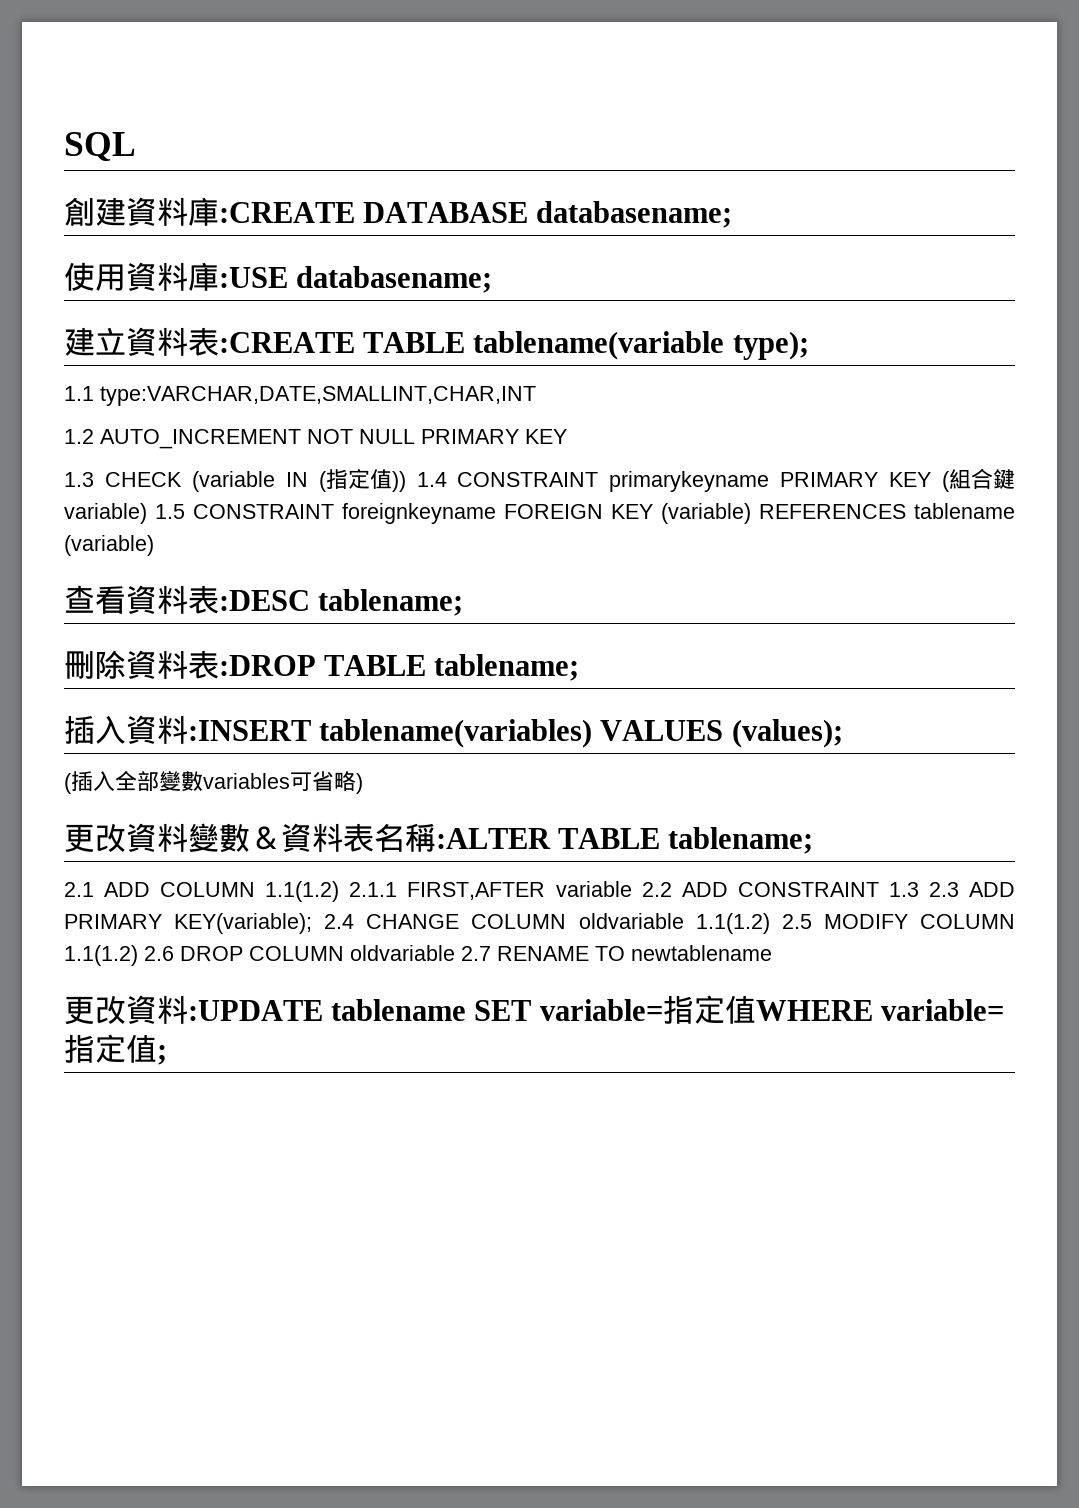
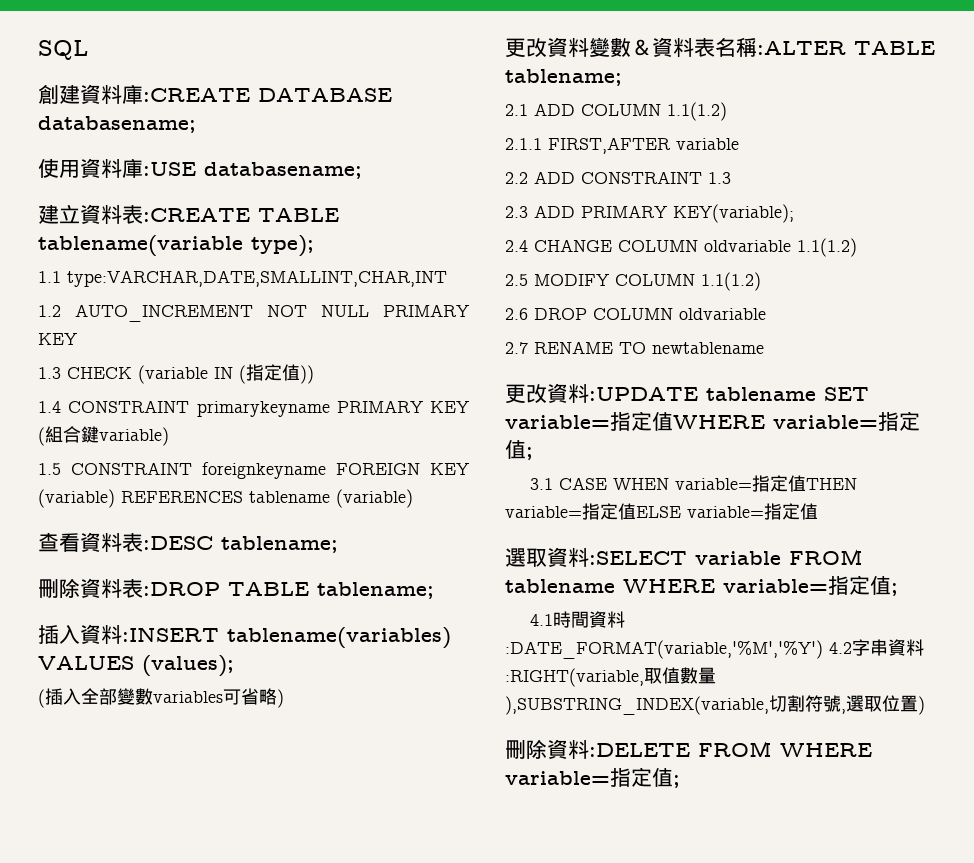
- 1.3 CHECK (variable IN (指定值)) 1.4 CONSTRAINT primarykeyname PRIMARY KEY (組合鍵variable) 1.5 CONSTRAINT foreignkeyname FOREIGN KEY (variable) REFERENCES tablename (variable)
+ 1.3 CHECK (variable IN (指定值))
+ 1.4 CONSTRAINT primarykeyname PRIMARY KEY (組合鍵variable)
+ 1.5 CONSTRAINT foreignkeyname FOREIGN KEY (variable) REFERENCES tablename (variable)
- 2.1 ADD COLUMN 1.1(1.2) 2.1.1 FIRST,AFTER variable 2.2 ADD CONSTRAINT 1.3 2.3 ADD PRIMARY KEY(variable); 2.4 CHANGE COLUMN oldvariable 1.1(1.2) 2.5 MODIFY COLUMN 1.1(1.2) 2.6 DROP COLUMN oldvariable 2.7 RENAME TO newtablename
+ 2.1 ADD COLUMN 1.1(1.2)
+ 2.1.1 FIRST,AFTER variable
+ 2.2 ADD CONSTRAINT 1.3
+ 2.3 ADD PRIMARY KEY(variable);
+ 2.4 CHANGE COLUMN oldvariable 1.1(1.2)
+ 2.5 MODIFY COLUMN 1.1(1.2)
+ 2.6 DROP COLUMN oldvariable
+ 2.7 RENAME TO newtablename
+ 3.1 CASE WHEN variable=指定值THEN variable=指定值ELSE variable=指定值
+ 選取資料:SELECT variable FROM tablename WHERE variable=指定值;
+ 4.1時間資料:DATE_FORMAT(variable,'%M','%Y') 4.2字串資料:RIGHT(variable,取值數量),SUBSTRING_INDEX(variable,切割符號,選取位置)
+ 刪除資料:DELETE FROM WHERE variable=指定值;

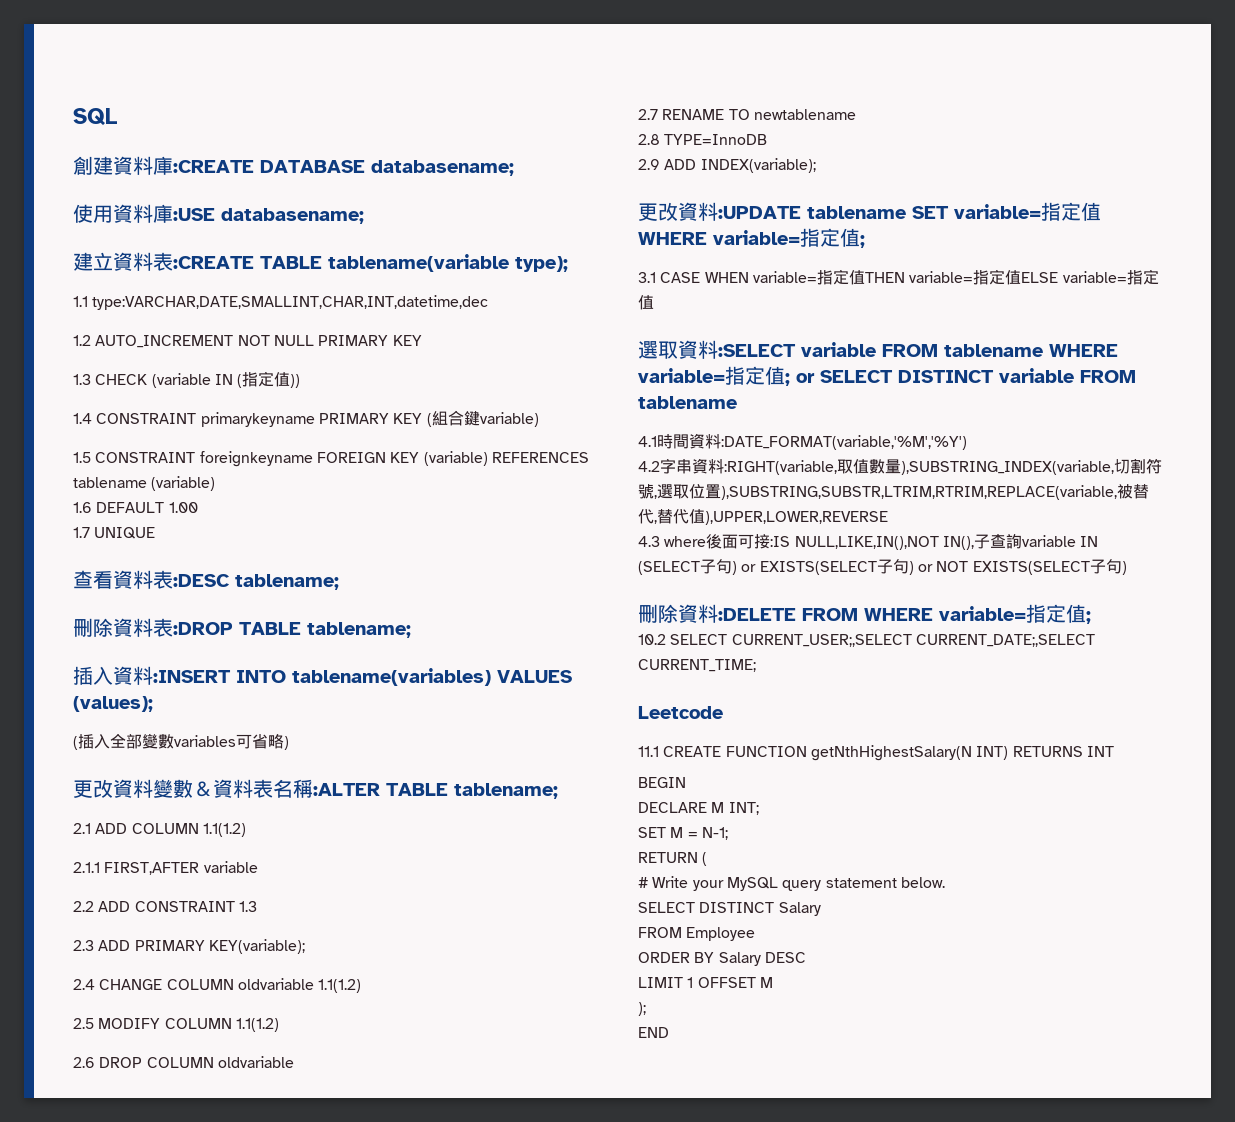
- 1.1 type:VARCHAR,DATE,SMALLINT,CHAR,INT
+ 1.1 type:VARCHAR,DATE,SMALLINT,CHAR,INT,datetime,dec
+ 1.6 DEFAULT 1.00
+ 1.7 UNIQUE
- 插入資料:INSERT tablename(variables) VALUES (values);
+ 插入資料:INSERT INTO tablename(variables) VALUES (values);
+ 2.8 TYPE=InnoDB
+ 2.9 ADD INDEX(variable);
- 選取資料:SELECT variable FROM tablename WHERE variable=指定值;
+ 選取資料:SELECT variable FROM tablename WHERE variable=指定值; or SELECT DISTINCT variable FROM tablename
- 4.1時間資料:DATE_FORMAT(variable,'%M','%Y') 4.2字串資料:RIGHT(variable,取值數量),SUBSTRING_INDEX(variable,切割符號,選取位置)
+ 4.1時間資料:DATE_FORMAT(variable,'%M','%Y')
+ 4.2字串資料:RIGHT(variable,取值數量),SUBSTRING_INDEX(variable,切割符號,選取位置),SUBSTRING,SUBSTR,LTRIM,RTRIM,REPLACE(variable,被替代,替代值),UPPER,LOWER,REVERSE
+ 4.3 where後面可接:IS NULL,LIKE,IN(),NOT IN(),子查詢variable IN (SELECT子句) or EXISTS(SELECT子句) or NOT EXISTS(SELECT子句)
+ 10.2 SELECT CURRENT_USER;,SELECT CURRENT_DATE;,SELECT CURRENT_TIME;
+ Leetcode
+ 11.1 CREATE FUNCTION getNthHighestSalary(N INT) RETURNS INT
+ BEGIN
+ DECLARE M INT;
+ SET M = N-1;
+ RETURN (
+ # Write your MySQL query statement below.
+ SELECT DISTINCT Salary
+ FROM Employee
+ ORDER BY Salary DESC
+ LIMIT 1 OFFSET M
+ );
+ END

